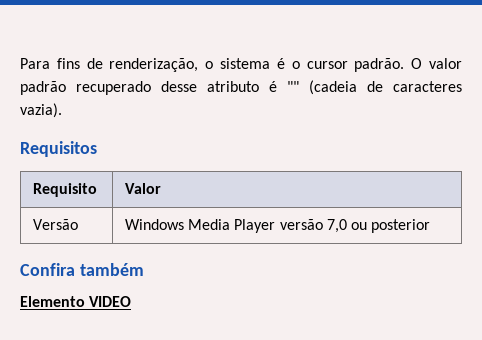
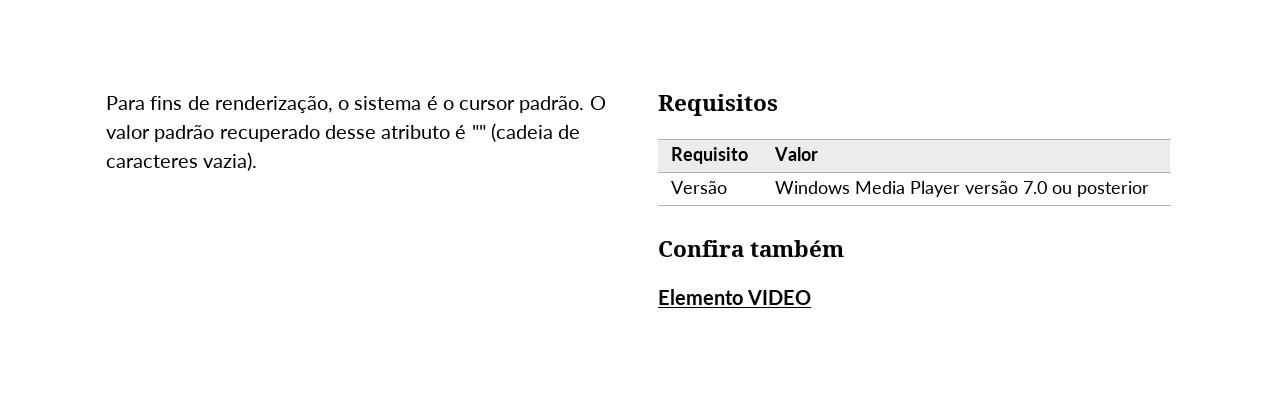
- Versão | Windows Media Player versão 7,0 ou posterior
+ Versão | Windows Media Player versão 7.0 ou posterior

